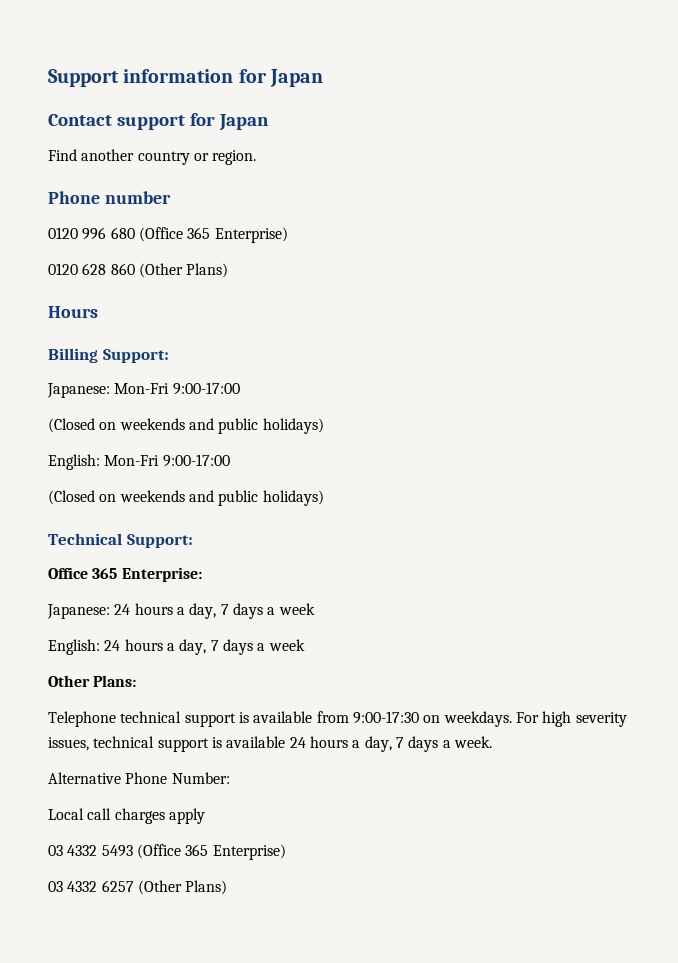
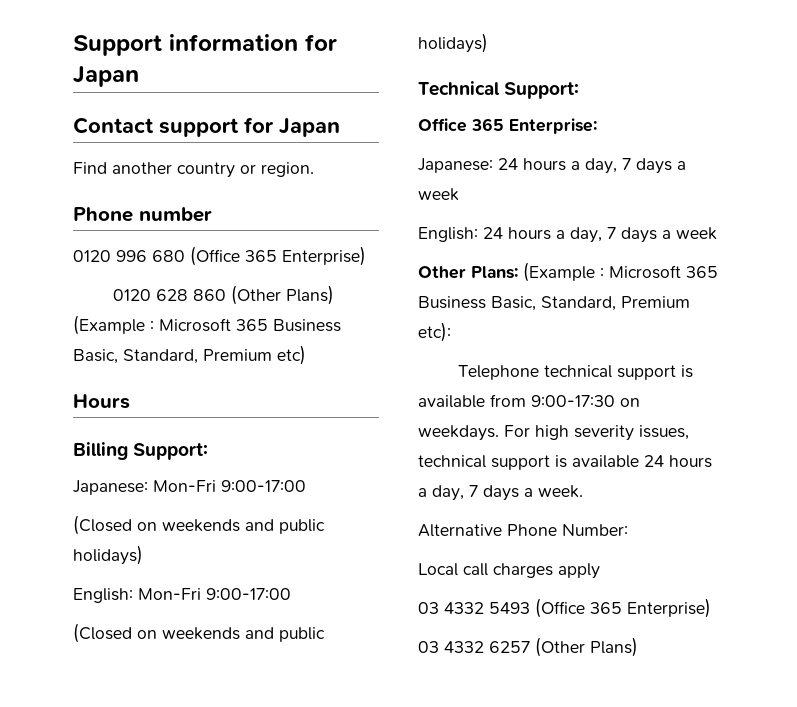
- 0120 628 860 (Other Plans)
+ 0120 628 860 (Other Plans) (Example : Microsoft 365 Business Basic, Standard, Premium etc)
- Other Plans:
+ Other Plans: (Example : Microsoft 365 Business Basic, Standard, Premium etc):

